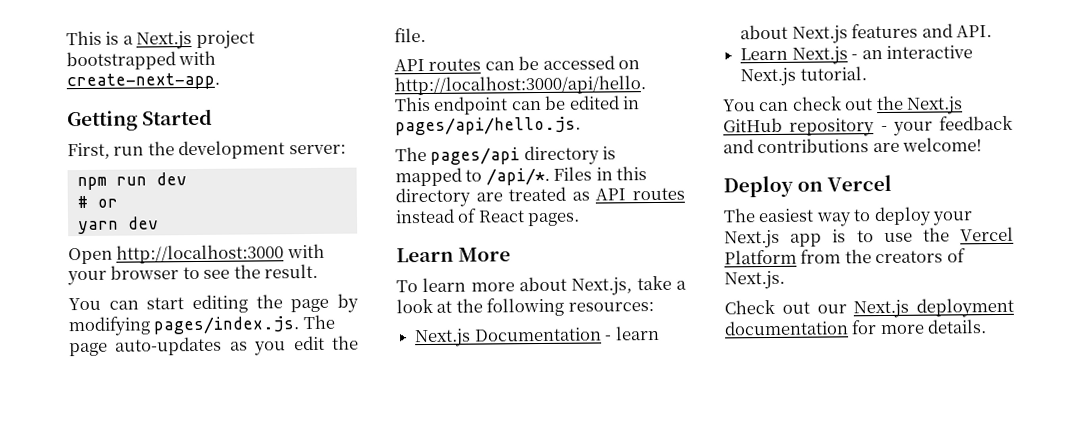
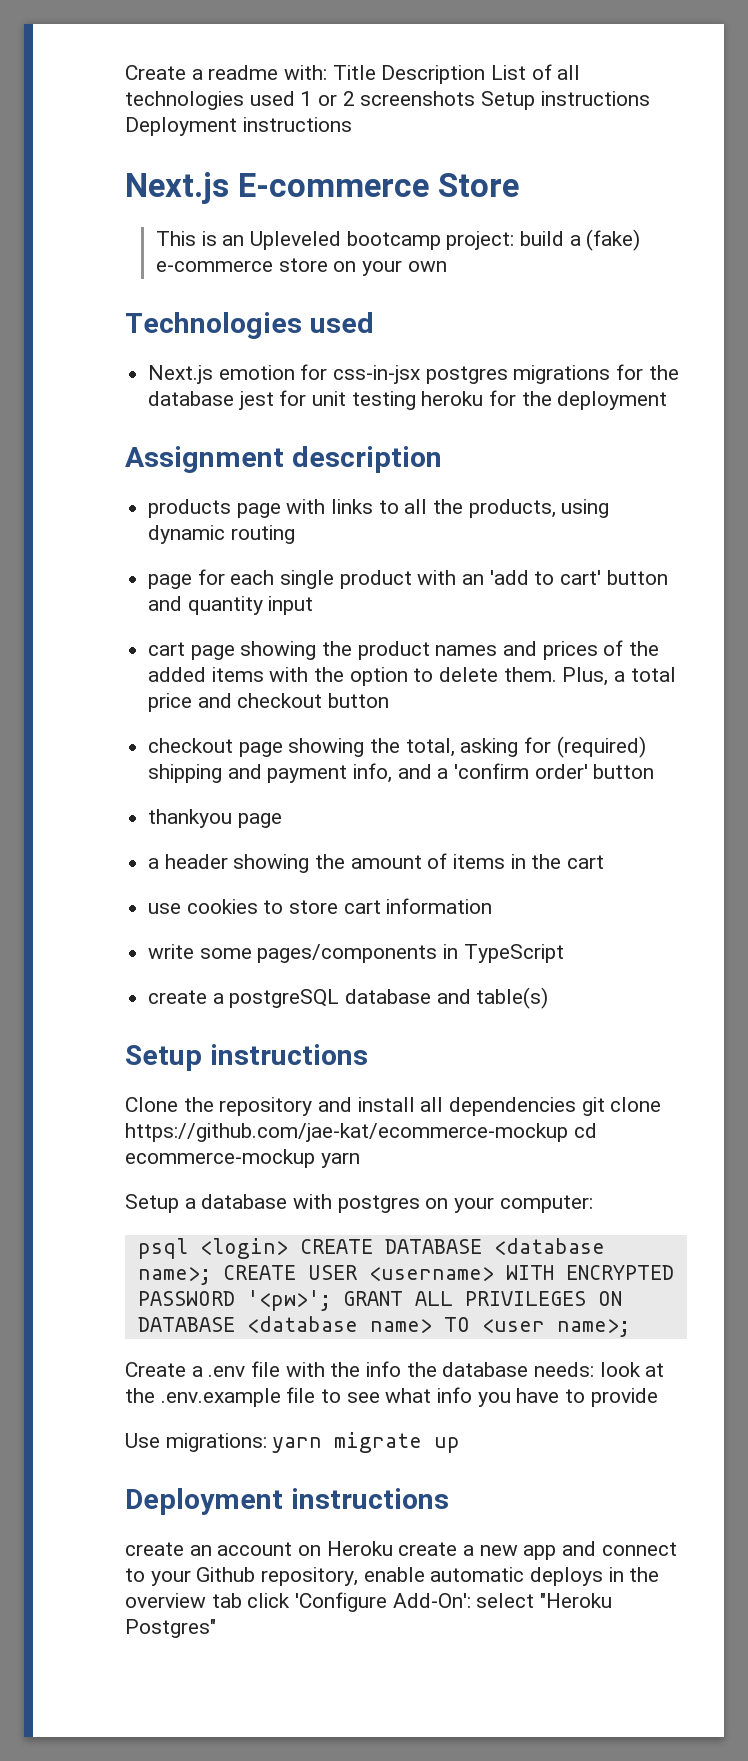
- This is a Next.js project bootstrapped with create-next-app.
- Getting Started
- First, run the development server:
- npm run dev
- # or
- yarn dev
- Open http://localhost:3000 with your browser to see the result.
- You can start editing the page by modifying pages/index.js. The page auto-updates as you edit the file.
- API routes can be accessed on http://localhost:3000/api/hello. This endpoint can be edited in pages/api/hello.js.
- The pages/api directory is mapped to /api/*. Files in this directory are treated as API routes instead of React pages.
- Learn More
- To learn more about Next.js, take a look at the following resources:
- Next.js Documentation - learn about Next.js features and API.
- Learn Next.js - an interactive Next.js tutorial.
- You can check out the Next.js GitHub repository - your feedback and contributions are welcome!
- Deploy on Vercel
- The easiest way to deploy your Next.js app is to use the Vercel Platform from the creators of Next.js.
- Check out our Next.js deployment documentation for more details.
+ Create a readme with: Title Description List of all technologies used 1 or 2 screenshots Setup instructions Deployment instructions
+ Next.js E-commerce Store
+ This is an Upleveled bootcamp project: build a (fake) e-commerce store on your own
+ Technologies used
+ Next.js emotion for css-in-jsx postgres migrations for the database jest for unit testing heroku for the deployment
+ Assignment description
+ products page with links to all the products, using dynamic routing
+ page for each single product with an 'add to cart' button and quantity input
+ cart page showing the product names and prices of the added items with the option to delete them. Plus, a total price and checkout button
+ checkout page showing the total, asking for (required) shipping and payment info, and a 'confirm order' button
+ thankyou page
+ a header showing the amount of items in the cart
+ use cookies to store cart information
+ write some pages/components in TypeScript
+ create a postgreSQL database and table(s)
+ Setup instructions
+ Clone the repository and install all dependencies git clone https://github.com/jae-kat/ecommerce-mockup cd ecommerce-mockup yarn
+ Setup a database with postgres on your computer:
+ psql <login> CREATE DATABASE <database name>; CREATE USER <username> WITH ENCRYPTED PASSWORD '<pw>'; GRANT ALL PRIVILEGES ON DATABASE <database name> TO <user name>;
+ Create a .env file with the info the database needs: look at the .env.example file to see what info you have to provide
+ Use migrations: yarn migrate up
+ Deployment instructions
+ create an account on Heroku create a new app and connect to your Github repository, enable automatic deploys in the overview tab click 'Configure Add-On': select "Heroku Postgres"

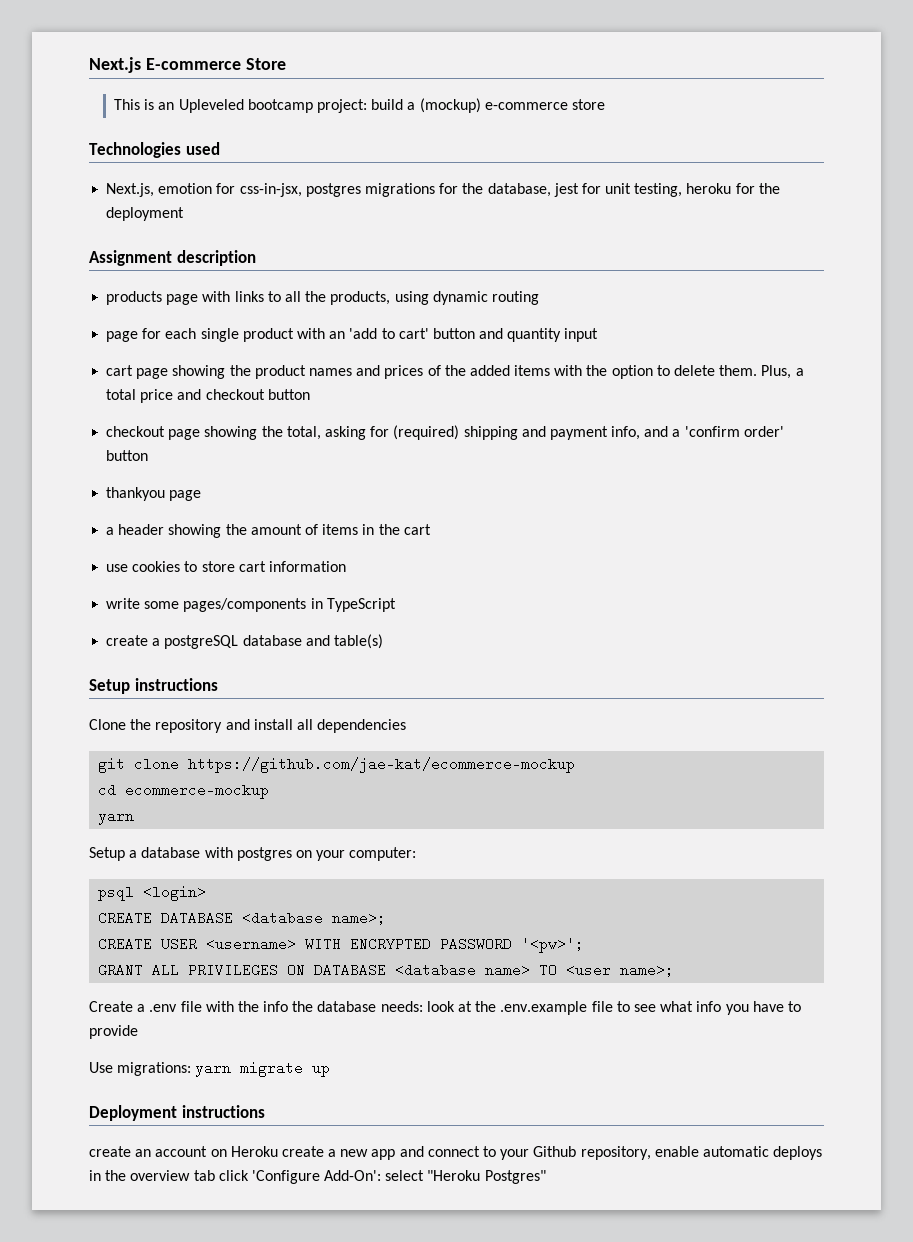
- Create a readme with: Title Description List of all technologies used 1 or 2 screenshots Setup instructions Deployment instructions
- This is an Upleveled bootcamp project: build a (fake) e-commerce store on your own
+ This is an Upleveled bootcamp project: build a (mockup) e-commerce store
- Next.js emotion for css-in-jsx postgres migrations for the database jest for unit testing heroku for the deployment
+ Next.js, emotion for css-in-jsx, postgres migrations for the database, jest for unit testing, heroku for the deployment
- Clone the repository and install all dependencies git clone https://github.com/jae-kat/ecommerce-mockup cd ecommerce-mockup yarn
+ Clone the repository and install all dependencies
+ git clone https://github.com/jae-kat/ecommerce-mockup
+ cd ecommerce-mockup
+ yarn
- psql <login> CREATE DATABASE <database name>; CREATE USER <username> WITH ENCRYPTED PASSWORD '<pw>'; GRANT ALL PRIVILEGES ON DATABASE <database name> TO <user name>;
+ psql <login>
+ CREATE DATABASE <database name>;
+ CREATE USER <username> WITH ENCRYPTED PASSWORD '<pw>';
+ GRANT ALL PRIVILEGES ON DATABASE <database name> TO <user name>;

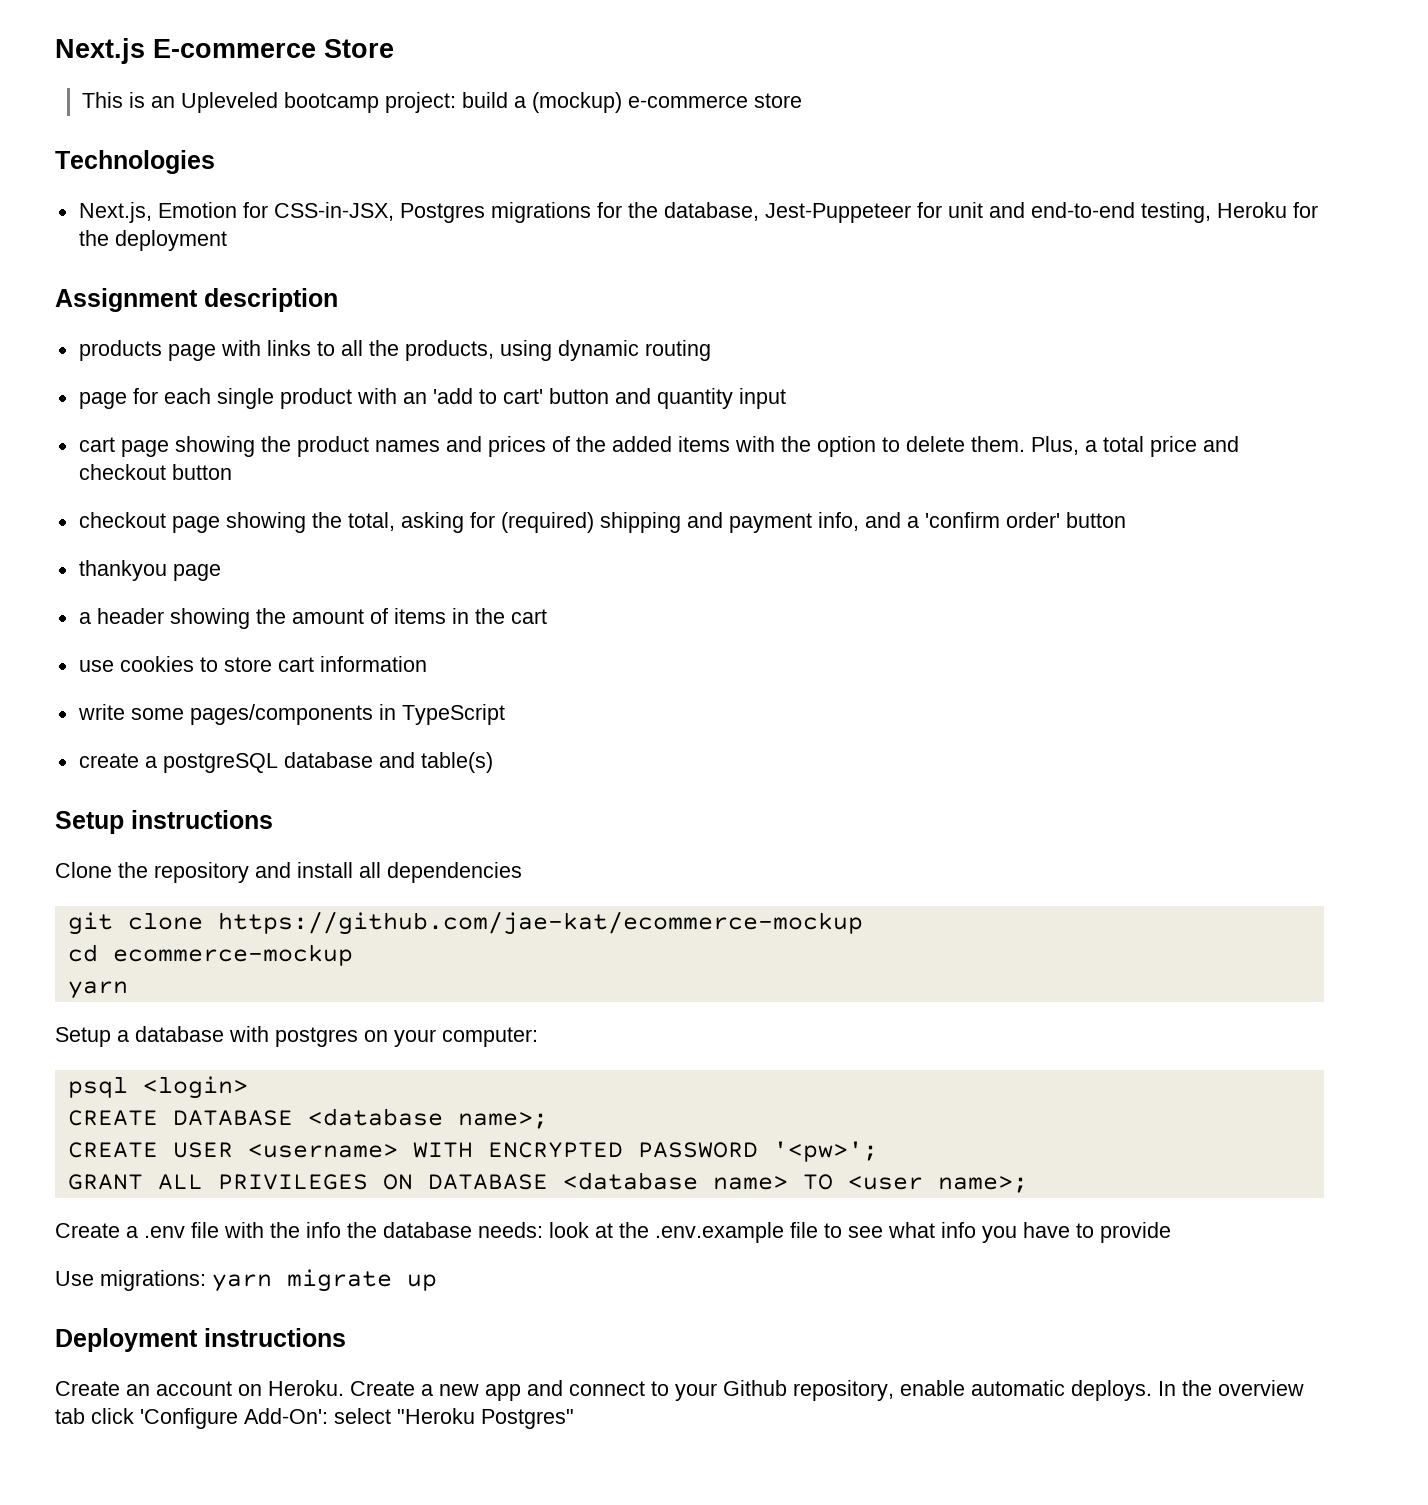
- Technologies used
+ Technologies
- Next.js, emotion for css-in-jsx, postgres migrations for the database, jest for unit testing, heroku for the deployment
+ Next.js, Emotion for CSS-in-JSX, Postgres migrations for the database, Jest-Puppeteer for unit and end-to-end testing, Heroku for the deployment
- create an account on Heroku create a new app and connect to your Github repository, enable automatic deploys in the overview tab click 'Configure Add-On': select "Heroku Postgres"
+ Create an account on Heroku. Create a new app and connect to your Github repository, enable automatic deploys. In the overview tab click 'Configure Add-On': select "Heroku Postgres"

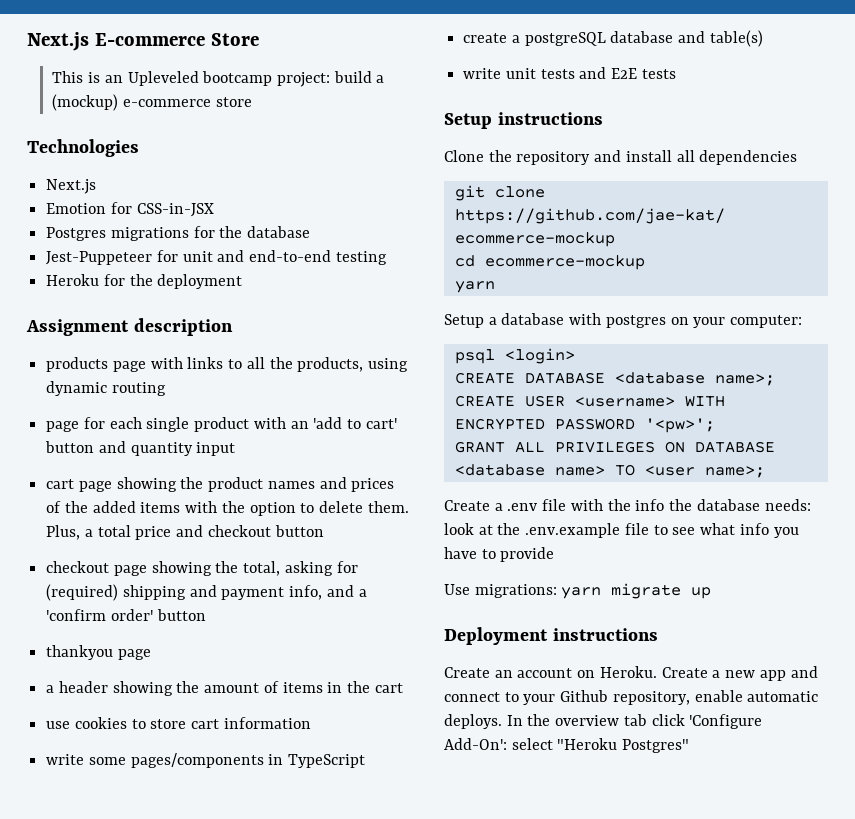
  Technologies
- Next.js, Emotion for CSS-in-JSX, Postgres migrations for the database, Jest-Puppeteer for unit and end-to-end testing, Heroku for the deployment
+ Next.js
+ Emotion for CSS-in-JSX
+ Postgres migrations for the database
+ Jest-Puppeteer for unit and end-to-end testing
+ Heroku for the deployment
+ write unit tests and E2E tests

